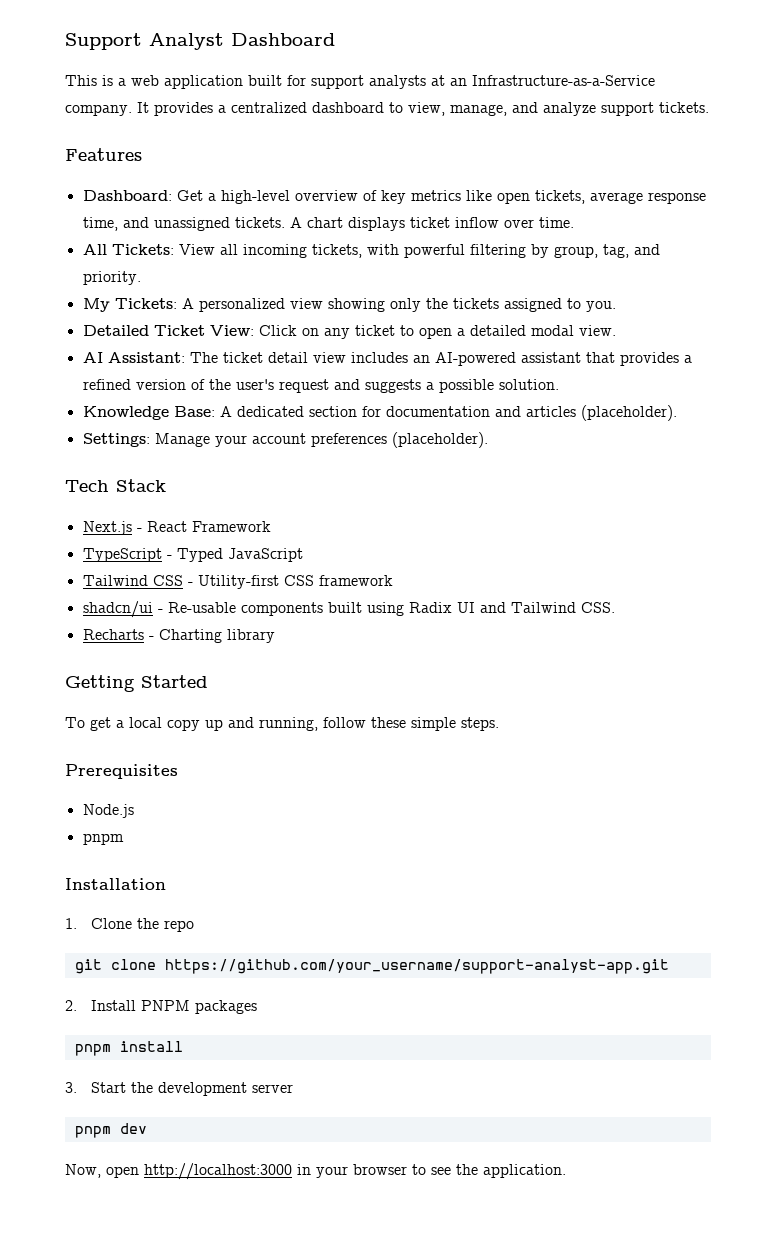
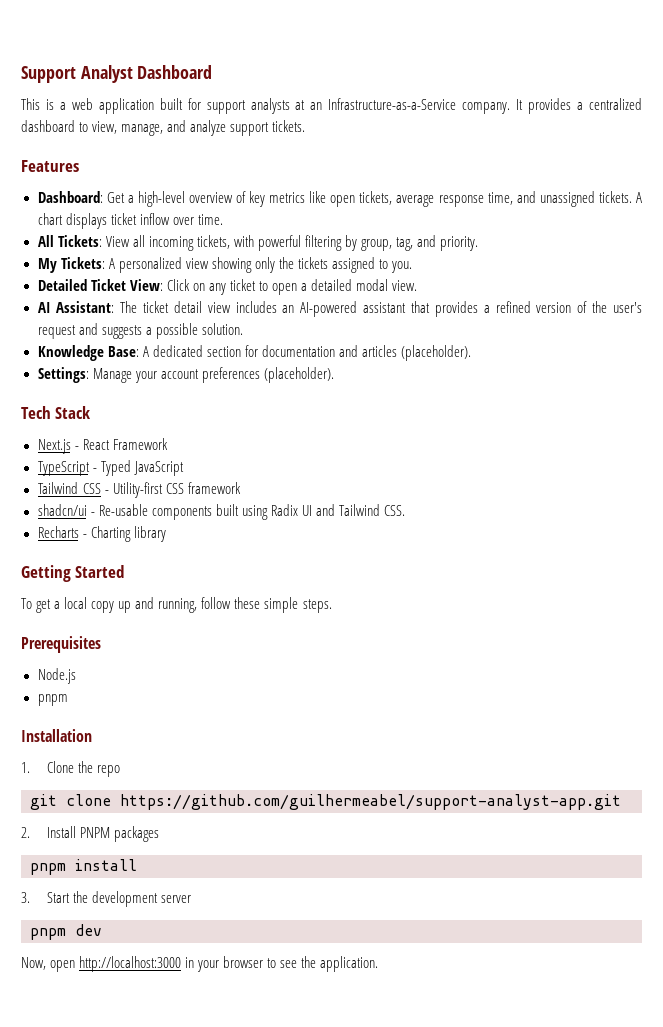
- git clone https://github.com/your_username/support-analyst-app.git
+ git clone https://github.com/guilhermeabel/support-analyst-app.git

